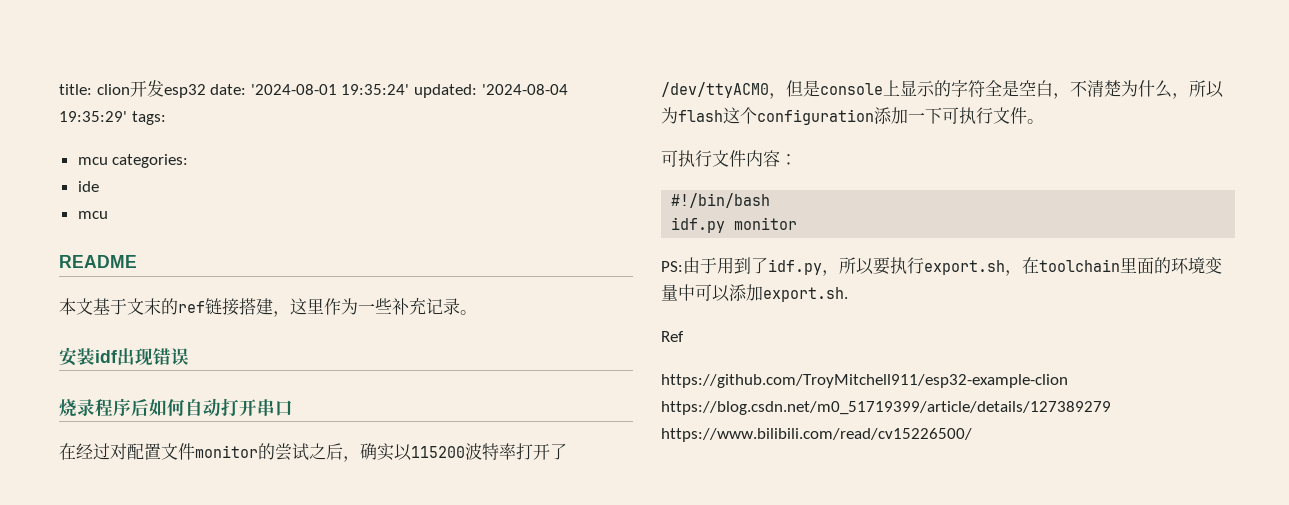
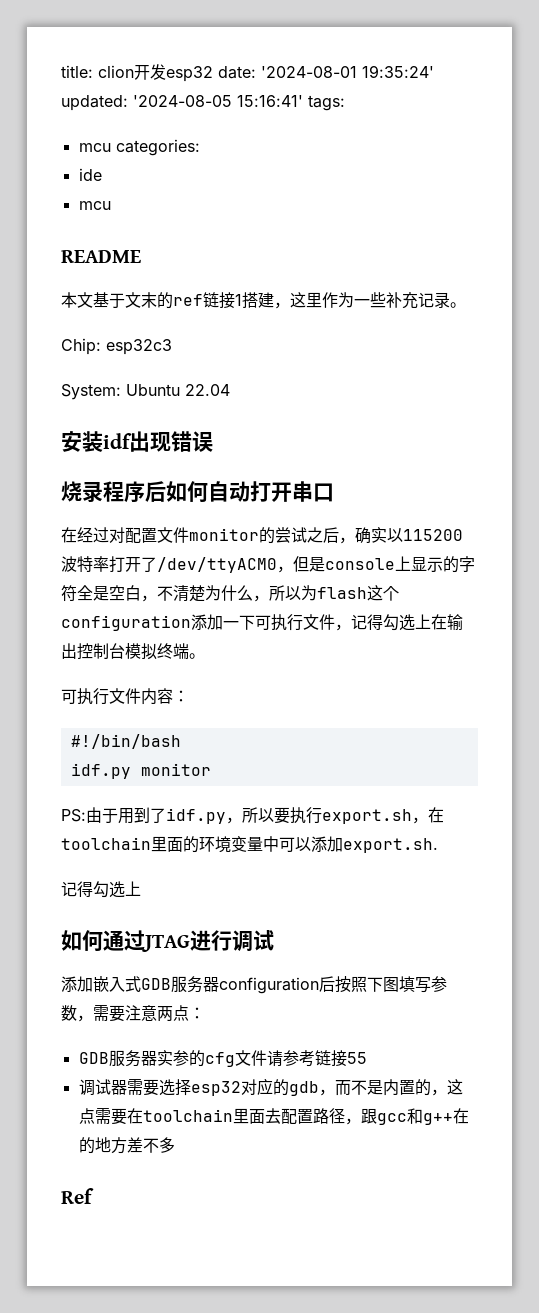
- title: clion开发esp32 date: '2024-08-01 19:35:24' updated: '2024-08-04 19:35:29' tags:
+ title: clion开发esp32 date: '2024-08-01 19:35:24' updated: '2024-08-05 15:16:41' tags:
- 本文基于文末的ref链接搭建，这里作为一些补充记录。
+ 本文基于文末的ref链接1搭建，这里作为一些补充记录。
+ Chip: esp32c3
+ System: Ubuntu 22.04
- 在经过对配置文件monitor的尝试之后，确实以115200波特率打开了/dev/ttyACM0，但是console上显示的字符全是空白，不清楚为什么，所以为flash这个configuration添加一下可执行文件。
+ 在经过对配置文件monitor的尝试之后，确实以115200波特率打开了/dev/ttyACM0，但是console上显示的字符全是空白，不清楚为什么，所以为flash这个configuration添加一下可执行文件，记得勾选上在输出控制台模拟终端。
  PS:由于用到了idf.py，所以要执行export.sh，在toolchain里面的环境变量中可以添加export.sh.
+ 记得勾选上
+ 如何通过JTAG进行调试
+ 添加嵌入式GDB服务器configuration后按照下图填写参数，需要注意两点：
+ GDB服务器实参的cfg文件请参考链接55
+ 调试器需要选择esp32对应的gdb，而不是内置的，这点需要在toolchain里面去配置路径，跟gcc和g++在的地方差不多
  Ref
- https://github.com/TroyMitchell911/esp32-example-clion https://blog.csdn.net/m0_51719399/article/details/127389279 https://www.bilibili.com/read/cv15226500/

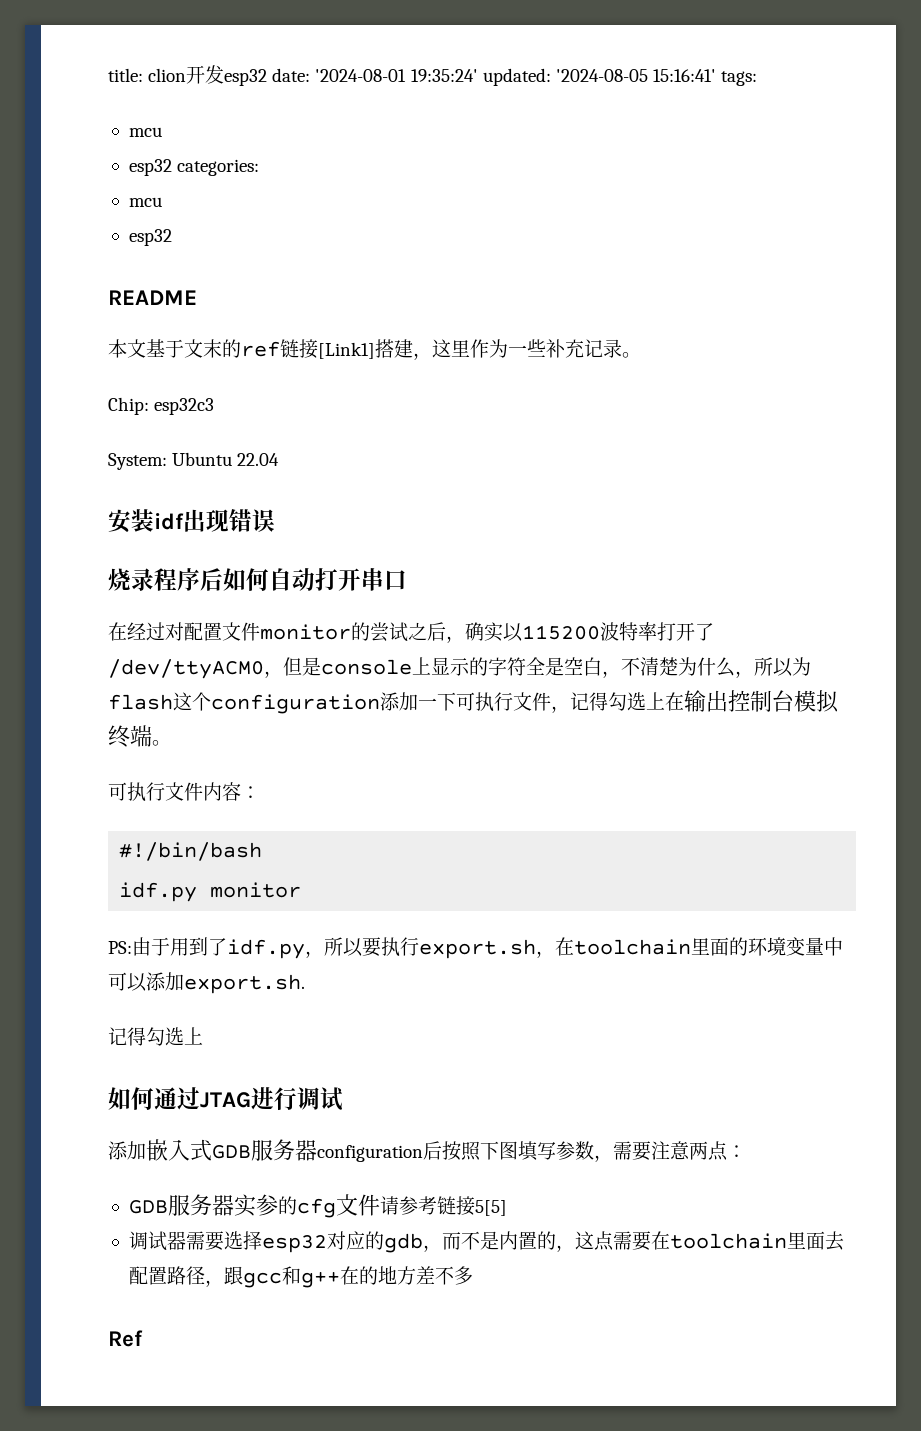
  title: clion开发esp32 date: '2024-08-01 19:35:24' updated: '2024-08-05 15:16:41' tags:
- mcu categories:
- ide
  mcu
+ esp32 categories:
+ mcu
+ esp32
- 本文基于文末的ref链接1搭建，这里作为一些补充记录。
+ 本文基于文末的ref链接[Link1]搭建，这里作为一些补充记录。
- GDB服务器实参的cfg文件请参考链接55
+ GDB服务器实参的cfg文件请参考链接5[5]

